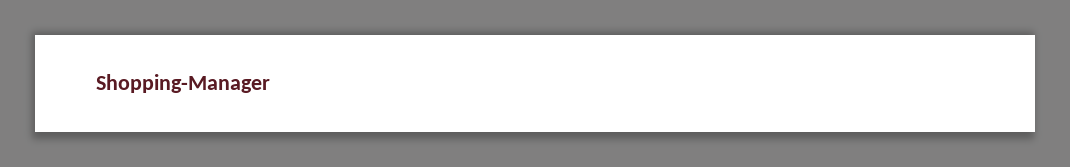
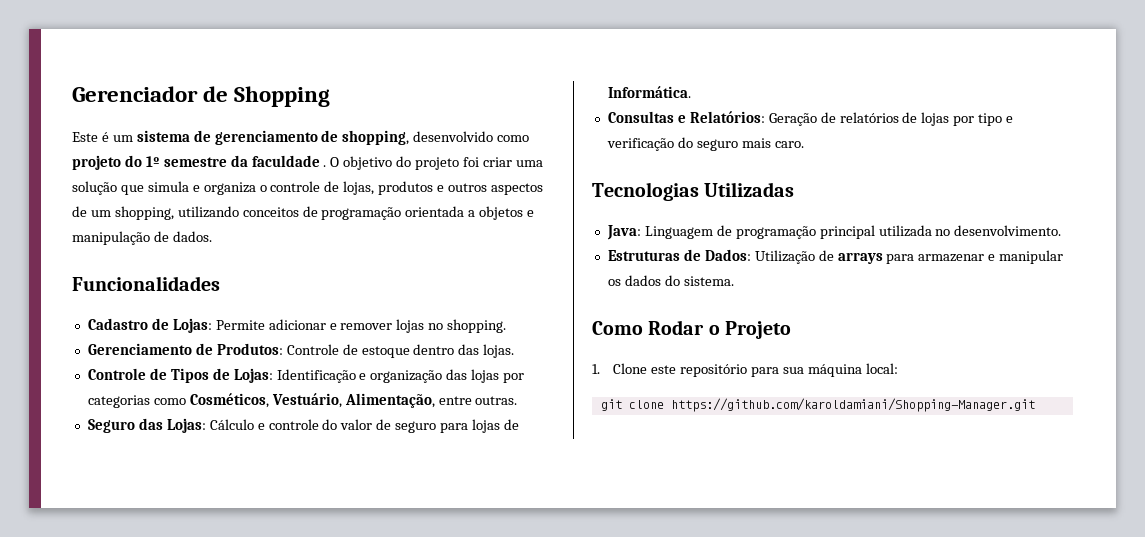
- Shopping-Manager
+ Gerenciador de Shopping
+ Este é um sistema de gerenciamento de shopping, desenvolvido como projeto do 1º semestre da faculdade . O objetivo do projeto foi criar uma solução que simula e organiza o controle de lojas, produtos e outros aspectos de um shopping, utilizando conceitos de programação orientada a objetos e manipulação de dados.
+ Funcionalidades
+ Cadastro de Lojas: Permite adicionar e remover lojas no shopping.
+ Gerenciamento de Produtos: Controle de estoque dentro das lojas.
+ Controle de Tipos de Lojas: Identificação e organização das lojas por categorias como Cosméticos, Vestuário, Alimentação, entre outras.
+ Seguro das Lojas: Cálculo e controle do valor de seguro para lojas de Informática.
+ Consultas e Relatórios: Geração de relatórios de lojas por tipo e verificação do seguro mais caro.
+ Tecnologias Utilizadas
+ Java: Linguagem de programação principal utilizada no desenvolvimento.
+ Estruturas de Dados: Utilização de arrays para armazenar e manipular os dados do sistema.
+ Como Rodar o Projeto
+ 1. Clone este repositório para sua máquina local:
+ git clone https://github.com/karoldamiani/Shopping-Manager.git

